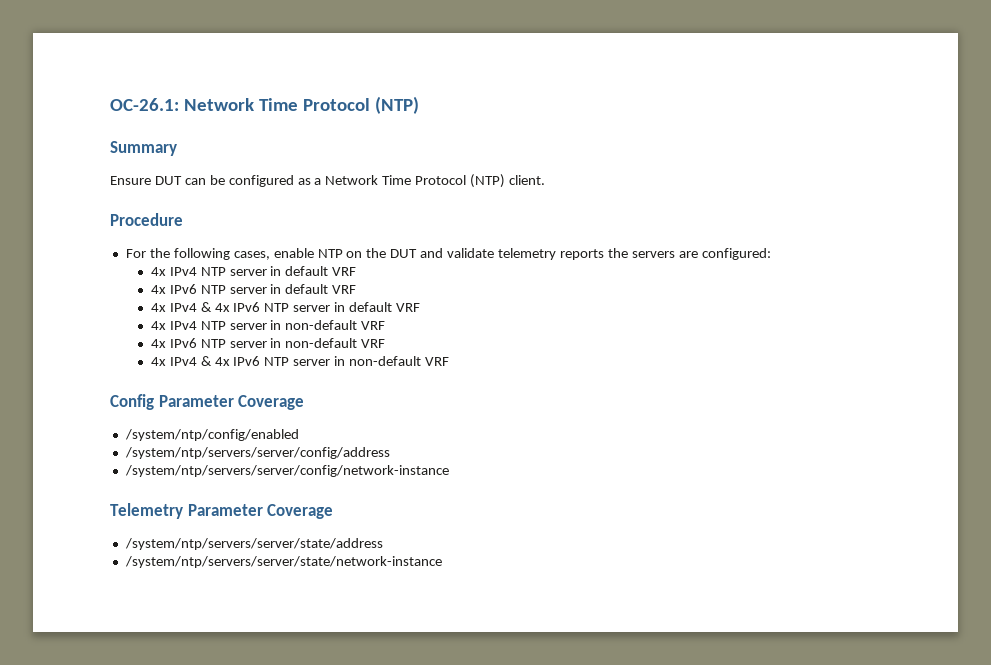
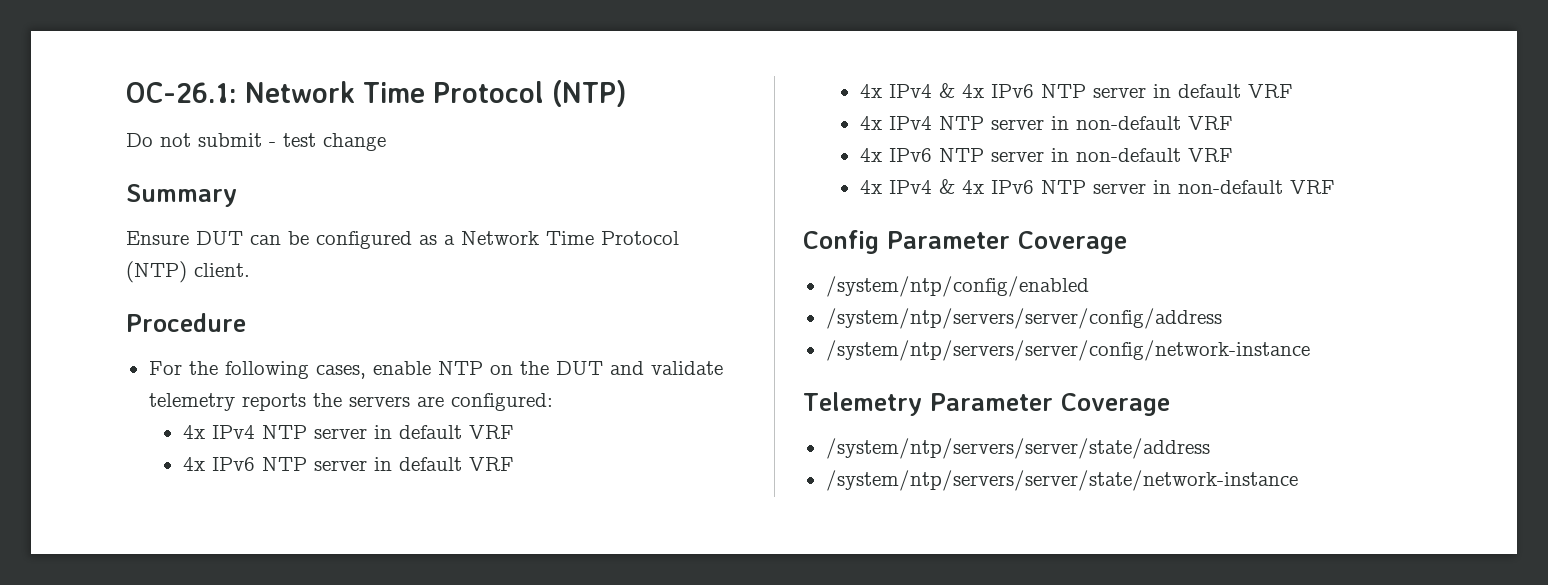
+ Do not submit - test change

